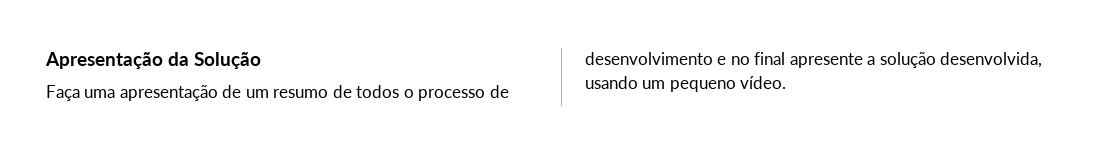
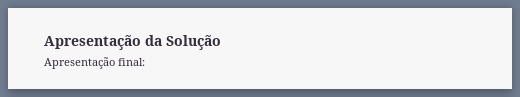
- Faça uma apresentação de um resumo de todos o processo de desenvolvimento e no final apresente a solução desenvolvida, usando um pequeno vídeo.
+ Apresentação final:

